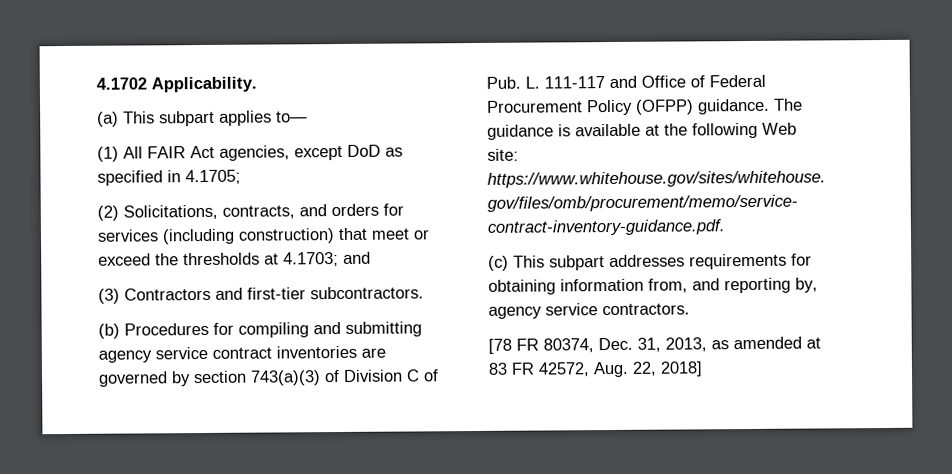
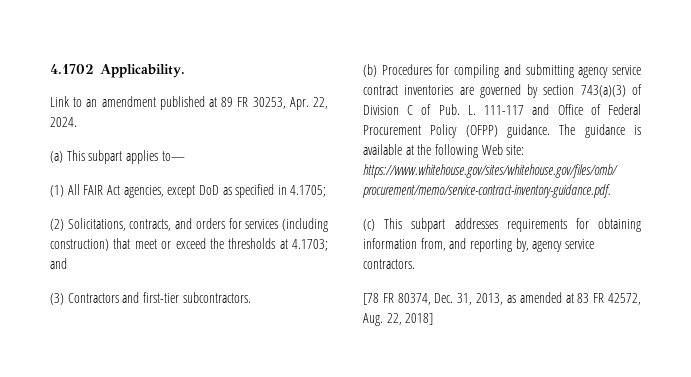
+ Link to an amendment published at 89 FR 30253, Apr. 22, 2024.

